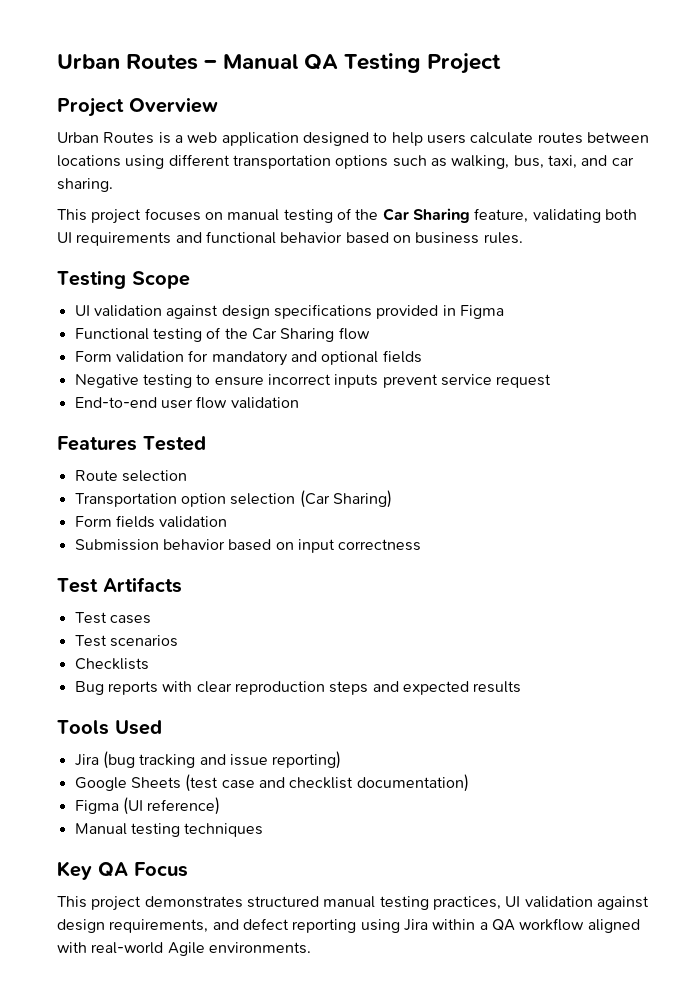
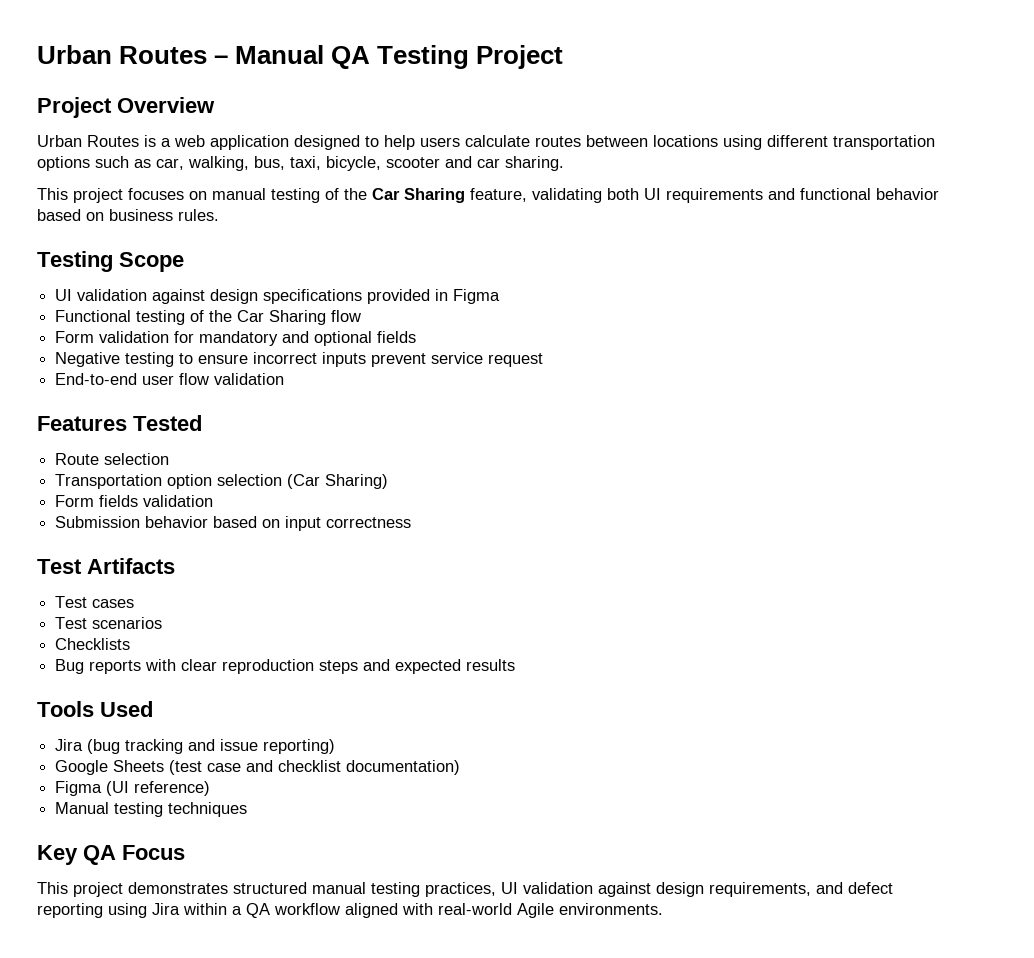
- Urban Routes is a web application designed to help users calculate routes between locations using different transportation options such as walking, bus, taxi, and car sharing.
+ Urban Routes is a web application designed to help users calculate routes between locations using different transportation options such as car, walking, bus, taxi, bicycle, scooter and car sharing.

